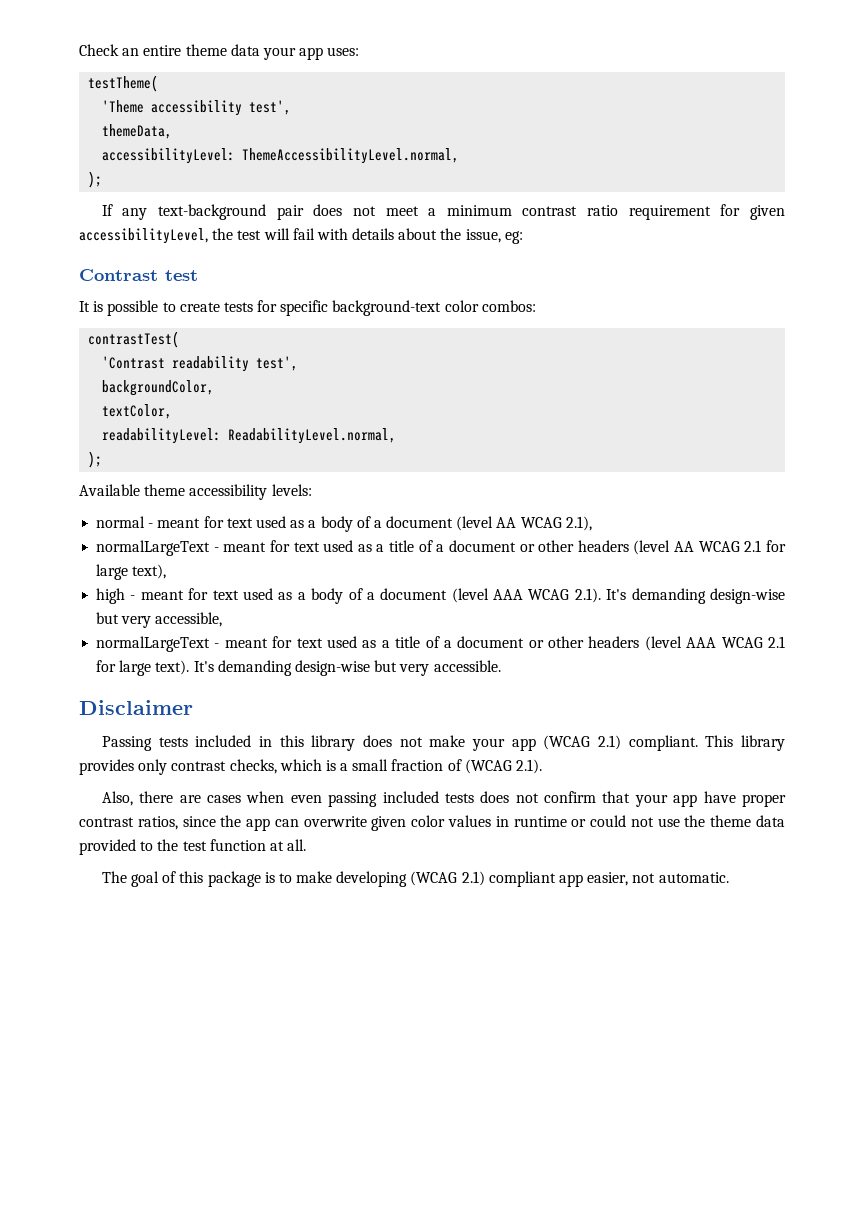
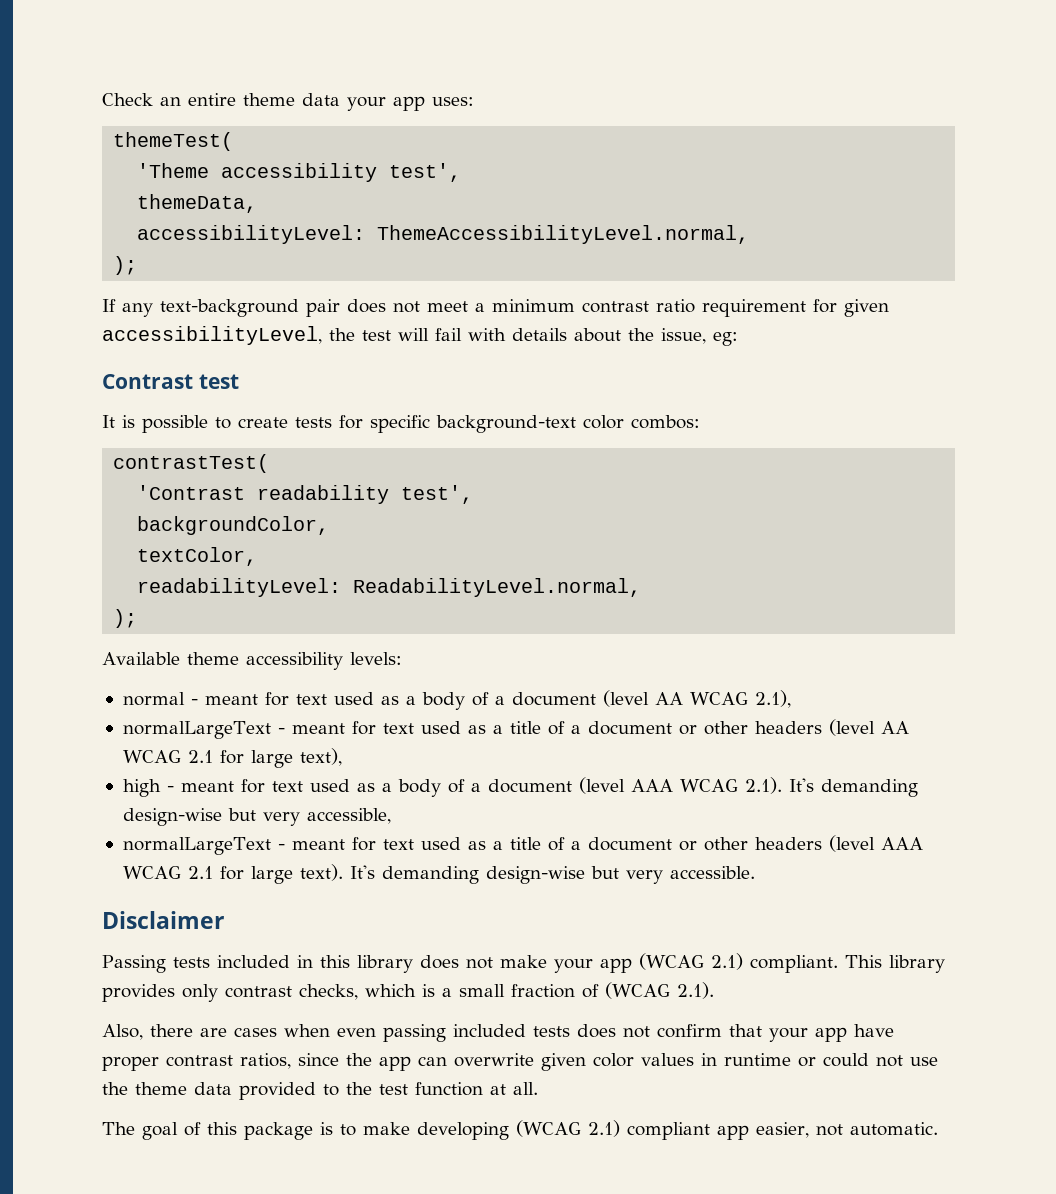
- testTheme(
+ themeTest(

